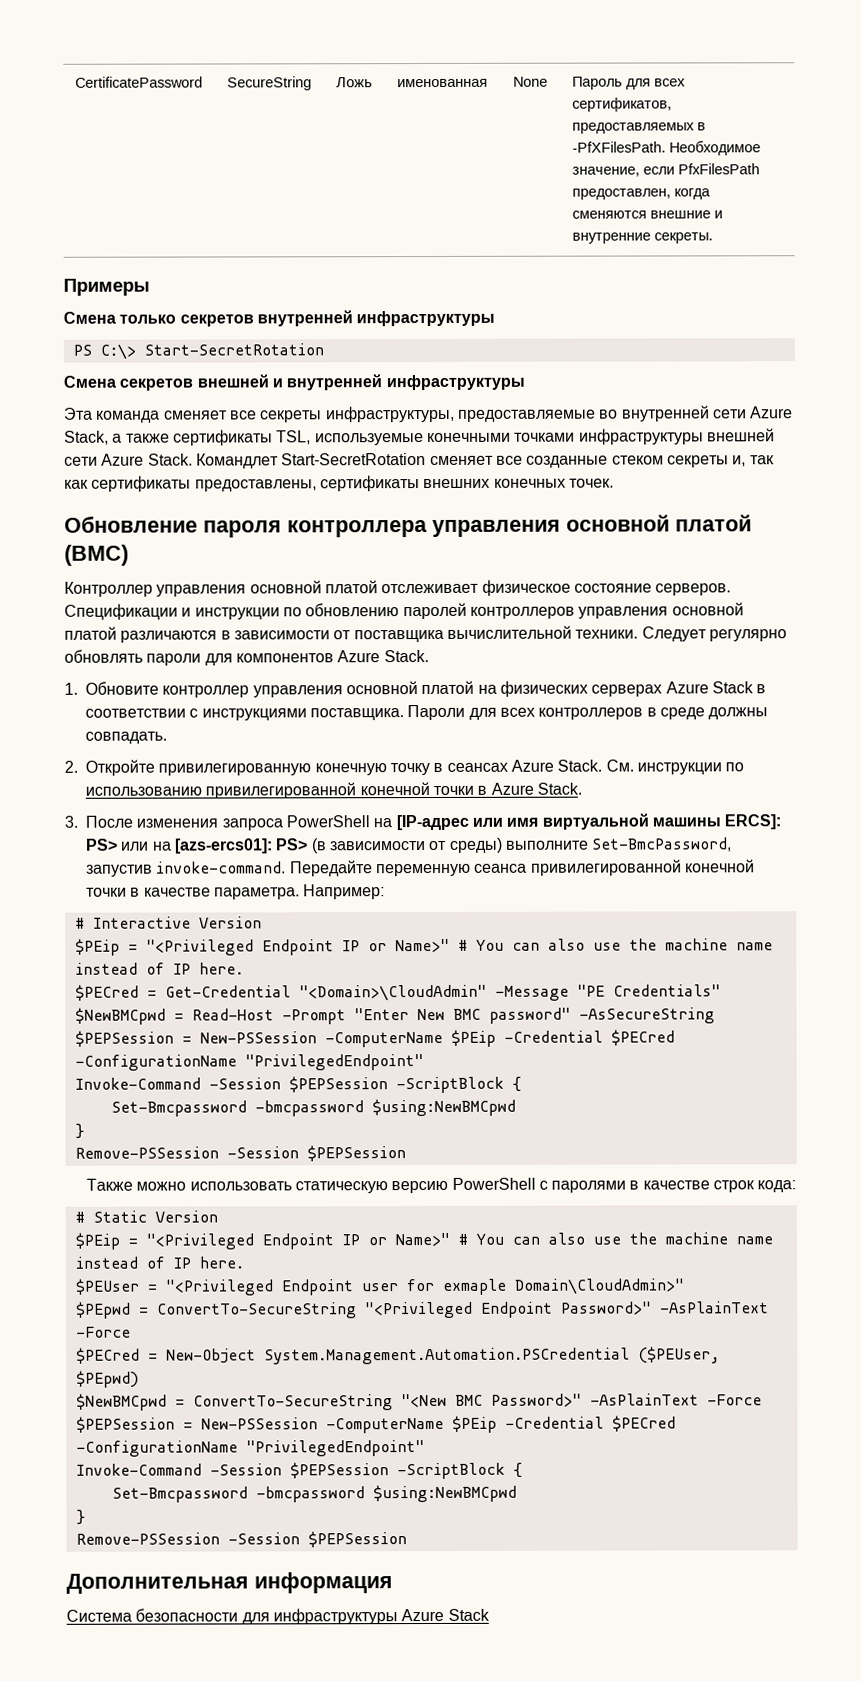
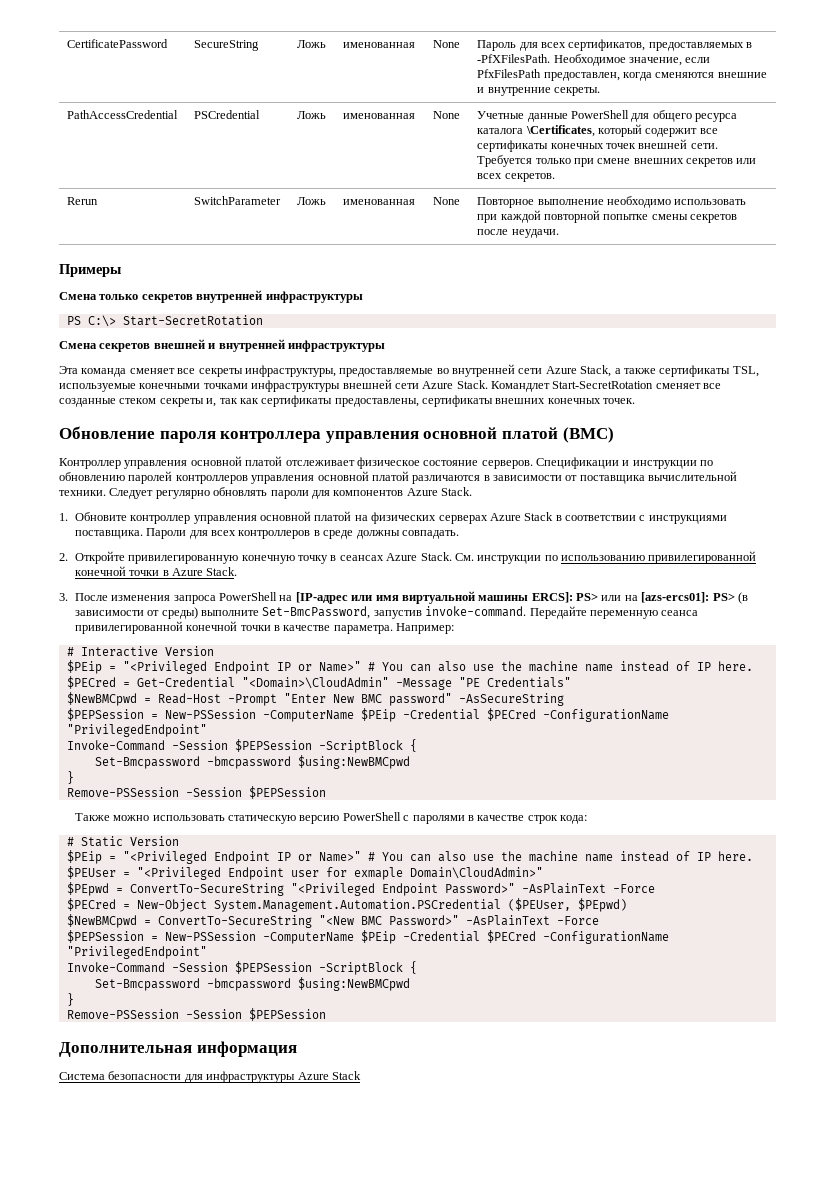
+ PathAccessCredential | PSCredential | Ложь | именованная | None | Учетные данные PowerShell для общего ресурса каталога \Certificates, который содержит все сертификаты конечных точек внешней сети. Требуется только при смене внешних секретов или всех секретов.
+ Rerun | SwitchParameter | Ложь | именованная | None | Повторное выполнение необходимо использовать при каждой повторной попытке смены секретов после неудачи.

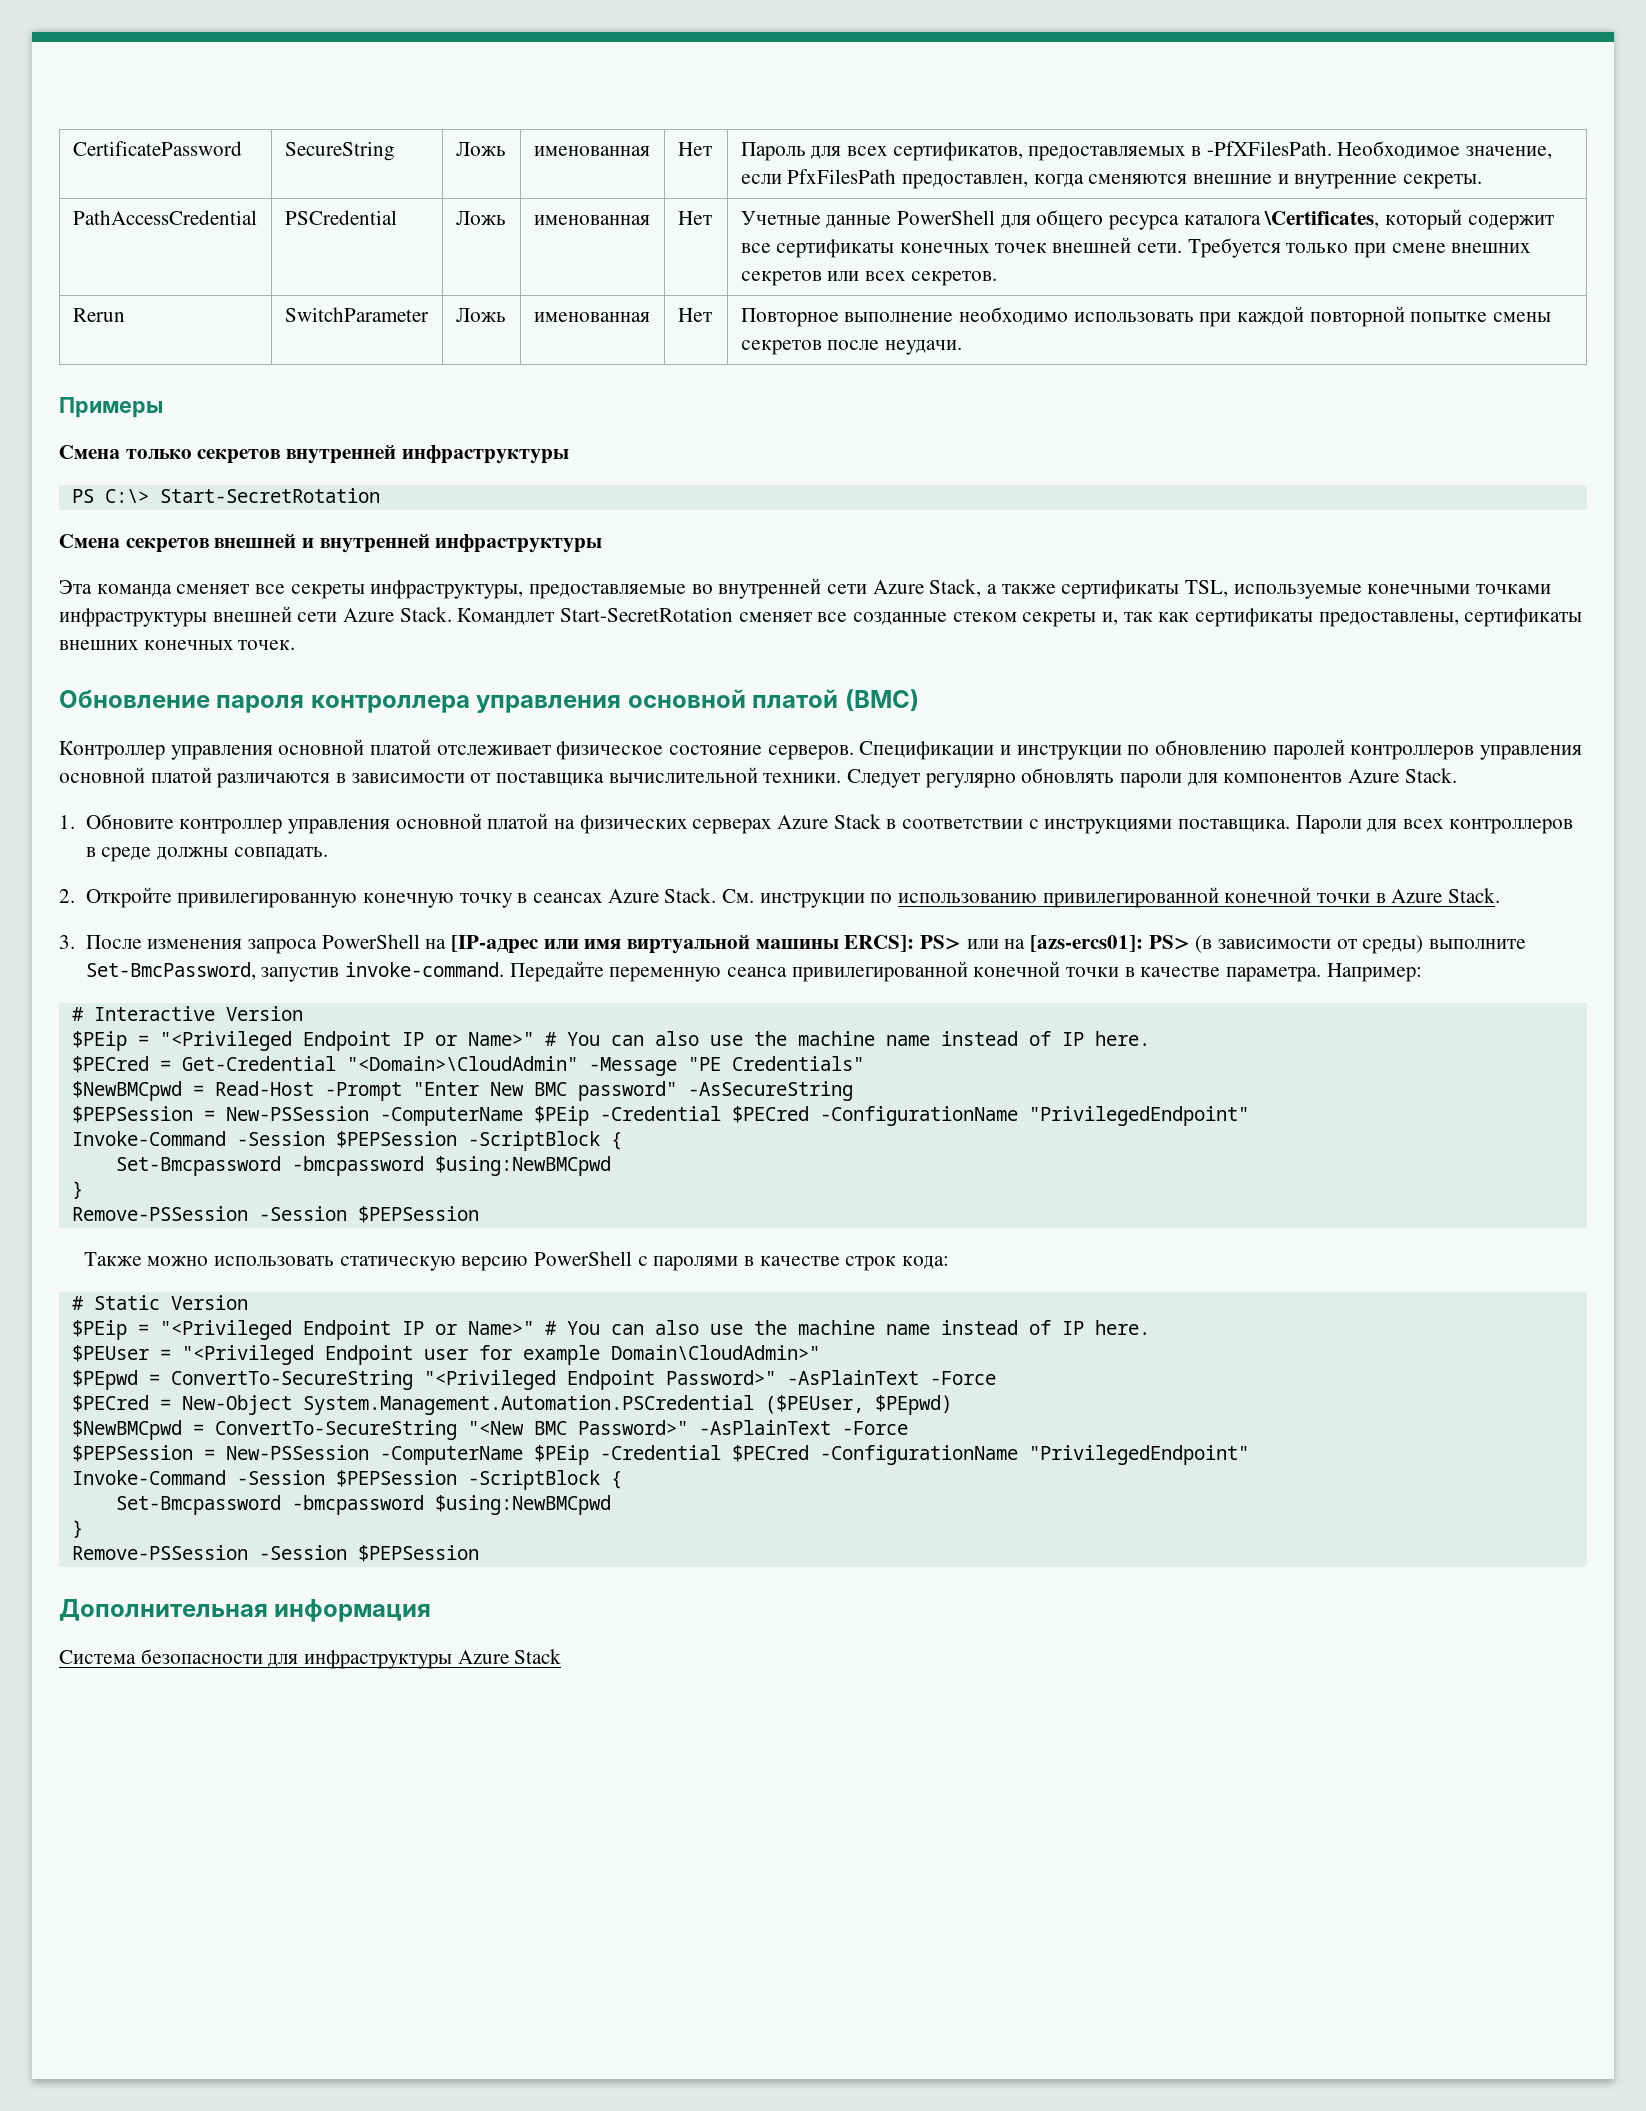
- CertificatePassword | SecureString | Ложь | именованная | None | Пароль для всех сертификатов, предоставляемых в -PfXFilesPath. Необходимое значение, если PfxFilesPath предоставлен, когда сменяются внешние и внутренние секреты.
+ CertificatePassword | SecureString | Ложь | именованная | Нет | Пароль для всех сертификатов, предоставляемых в -PfXFilesPath. Необходимое значение, если PfxFilesPath предоставлен, когда сменяются внешние и внутренние секреты.
- PathAccessCredential | PSCredential | Ложь | именованная | None | Учетные данные PowerShell для общего ресурса каталога \Certificates, который содержит все сертификаты конечных точек внешней сети. Требуется только при смене внешних секретов или всех секретов.
+ PathAccessCredential | PSCredential | Ложь | именованная | Нет | Учетные данные PowerShell для общего ресурса каталога \Certificates, который содержит все сертификаты конечных точек внешней сети. Требуется только при смене внешних секретов или всех секретов.
- Rerun | SwitchParameter | Ложь | именованная | None | Повторное выполнение необходимо использовать при каждой повторной попытке смены секретов после неудачи.
+ Rerun | SwitchParameter | Ложь | именованная | Нет | Повторное выполнение необходимо использовать при каждой повторной попытке смены секретов после неудачи.
- $PEUser = "<Privileged Endpoint user for exmaple Domain\CloudAdmin>"
+ $PEUser = "<Privileged Endpoint user for example Domain\CloudAdmin>"

